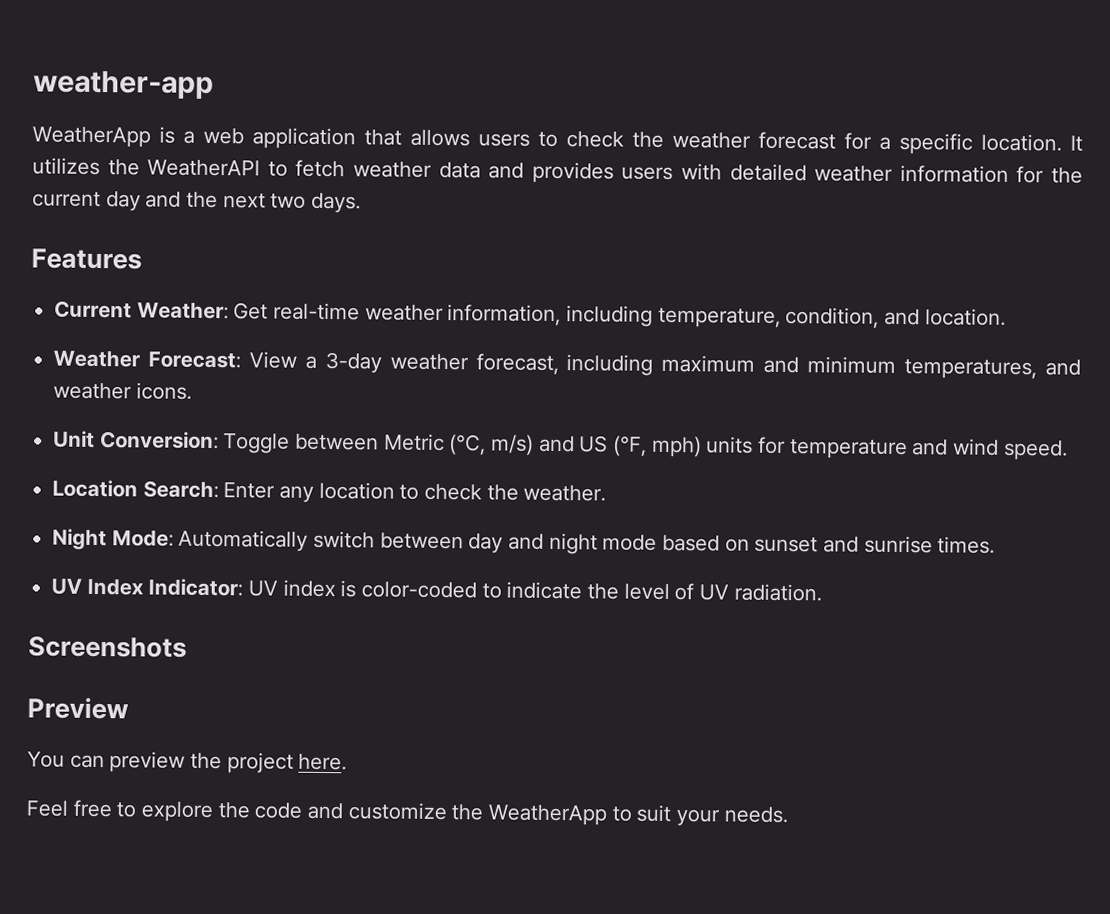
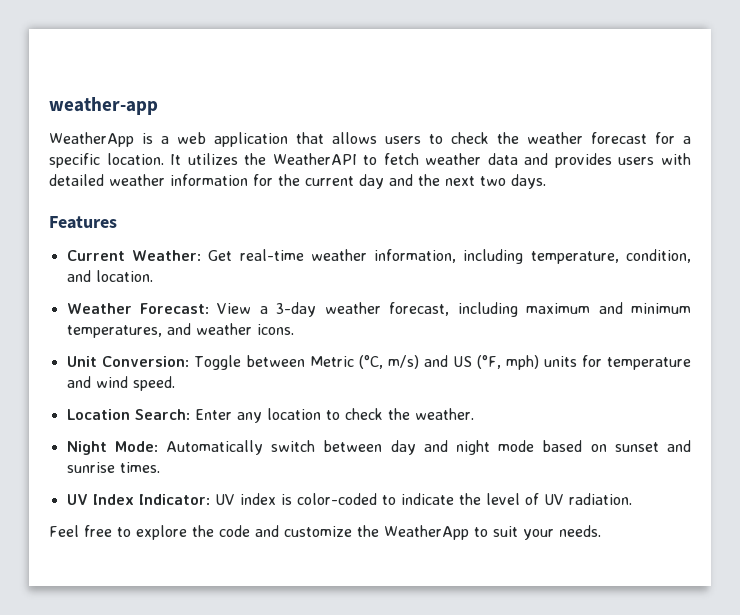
- Screenshots
- Preview
- You can preview the project here.

